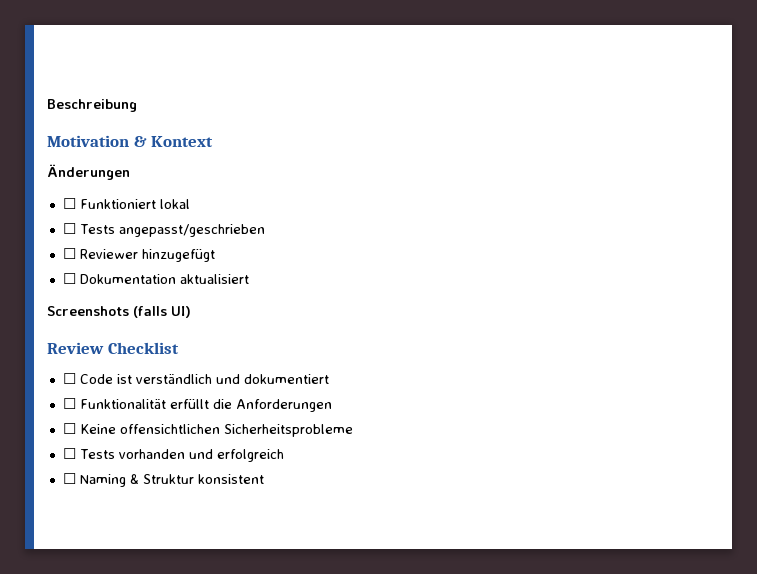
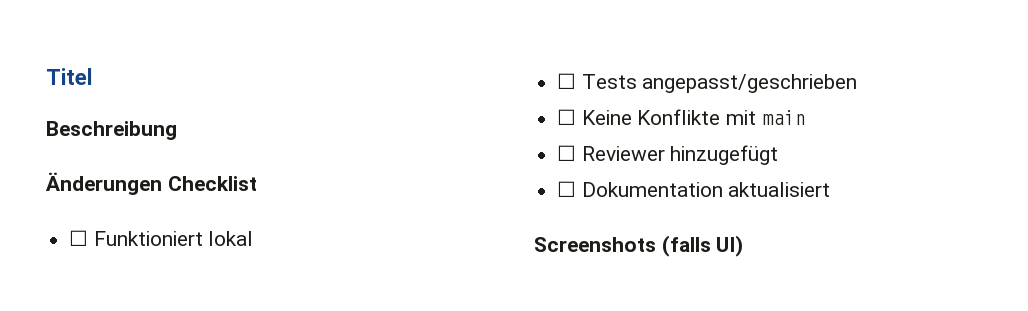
+ Titel
- Motivation & Kontext
- Änderungen
+ Änderungen Checklist
+ ☐ Keine Konflikte mit main
- Review Checklist
- ☐ Code ist verständlich und dokumentiert
- ☐ Funktionalität erfüllt die Anforderungen
- ☐ Keine offensichtlichen Sicherheitsprobleme
- ☐ Tests vorhanden und erfolgreich
- ☐ Naming & Struktur konsistent

